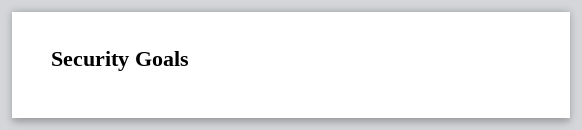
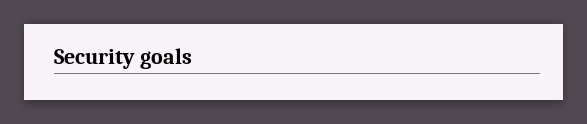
- Security Goals
+ Security goals

